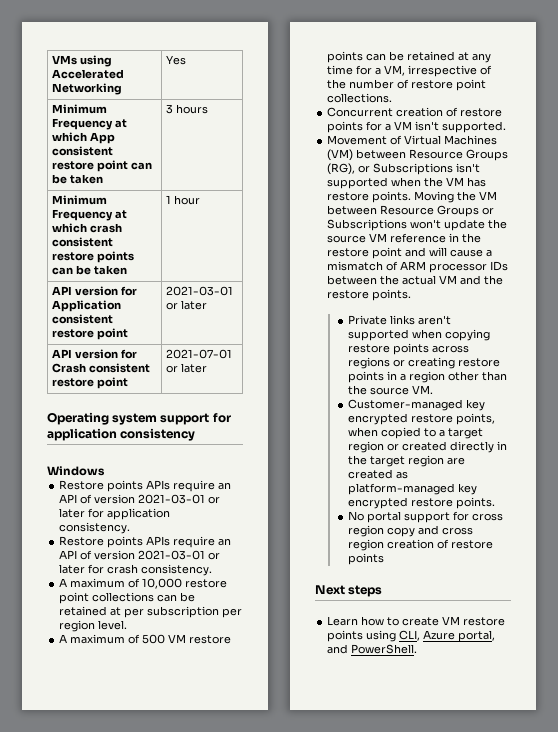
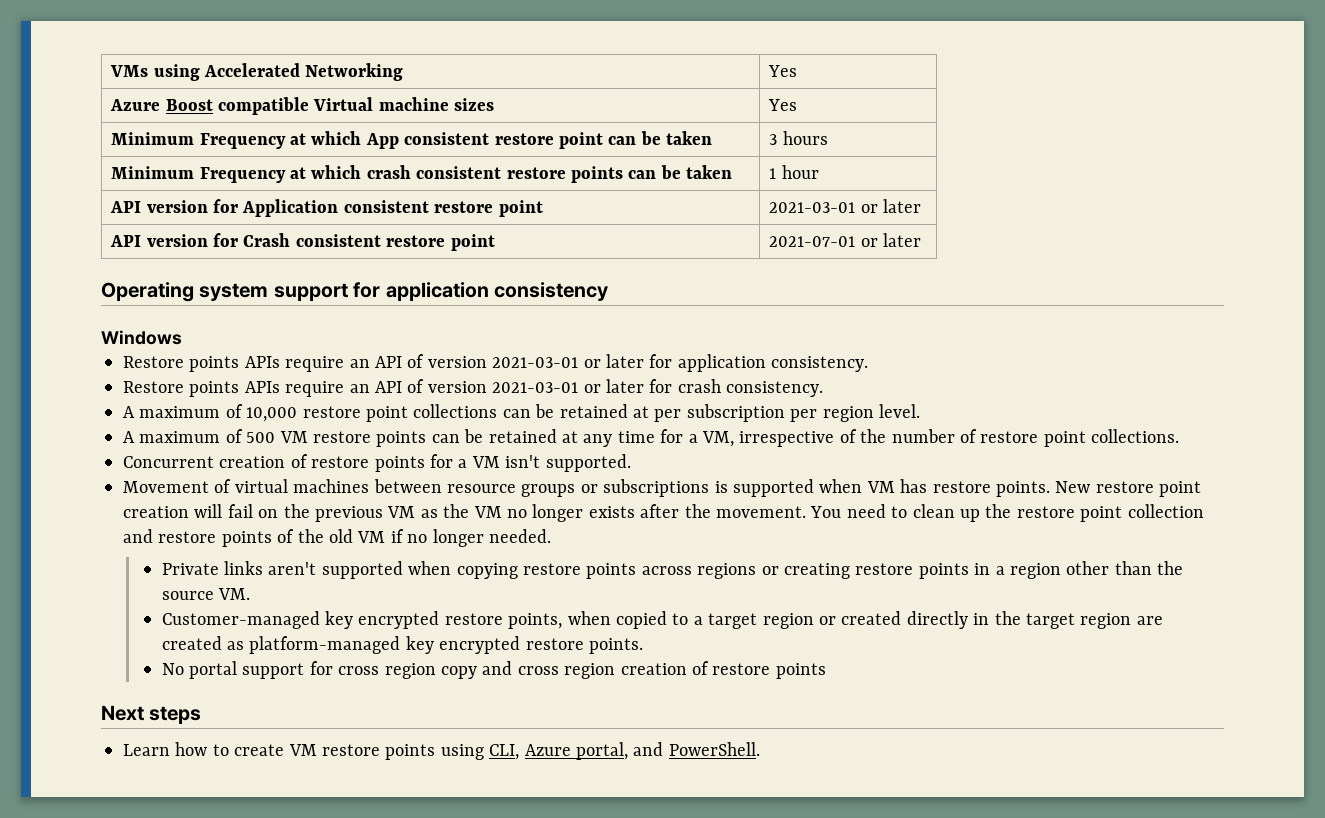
+ Azure Boost compatible Virtual machine sizes | Yes
- Movement of Virtual Machines (VM) between Resource Groups (RG), or Subscriptions isn't supported when the VM has restore points.
+ Movement of virtual machines between resource groups or subscriptions is supported when VM has restore points.
- Moving the VM between Resource Groups or Subscriptions won't update the source VM reference in the restore point and will cause a mismatch of ARM processor IDs between the actual VM and the restore points.
+ New restore point creation will fail on the previous VM as the VM no longer exists after the movement. You need to clean up the restore point collection and restore points of the old VM if no longer needed.

